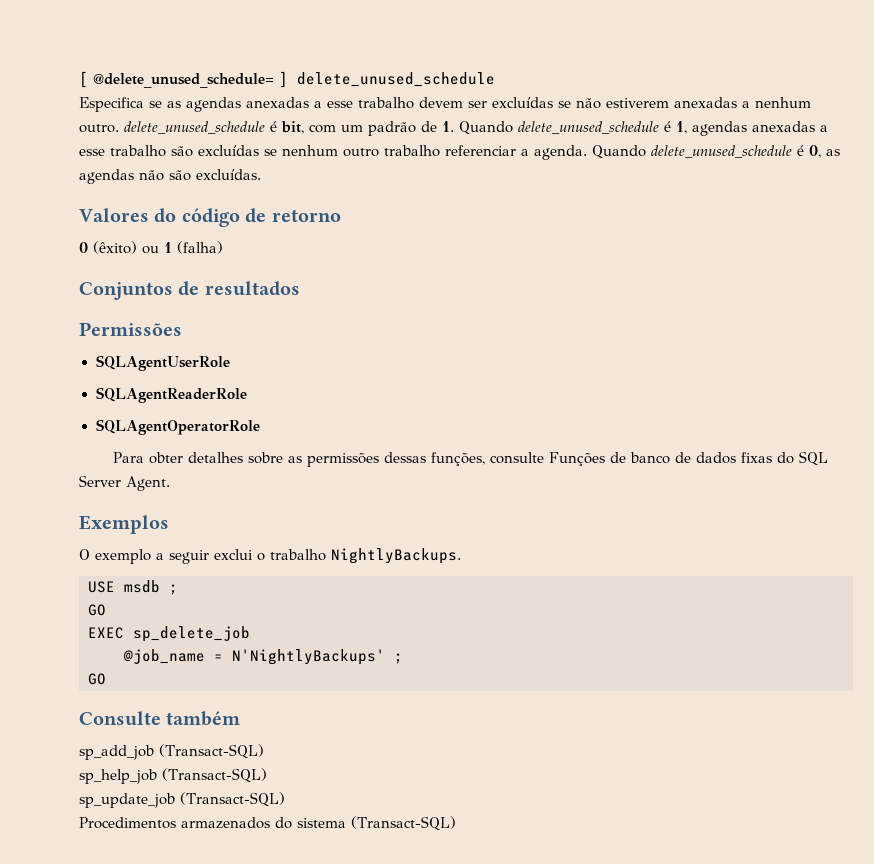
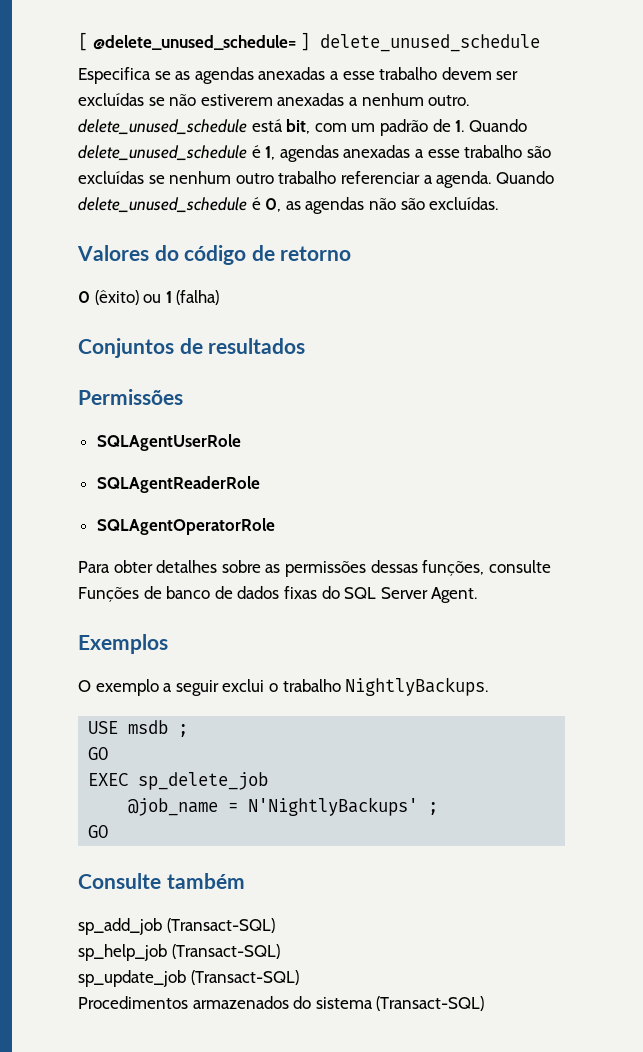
- Especifica se as agendas anexadas a esse trabalho devem ser excluídas se não estiverem anexadas a nenhum outro. delete_unused_schedule é bit, com um padrão de 1. Quando delete_unused_schedule é 1, agendas anexadas a esse trabalho são excluídas se nenhum outro trabalho referenciar a agenda.
+ Especifica se as agendas anexadas a esse trabalho devem ser excluídas se não estiverem anexadas a nenhum outro. delete_unused_schedule está bit, com um padrão de 1. Quando delete_unused_schedule é 1, agendas anexadas a esse trabalho são excluídas se nenhum outro trabalho referenciar a agenda.

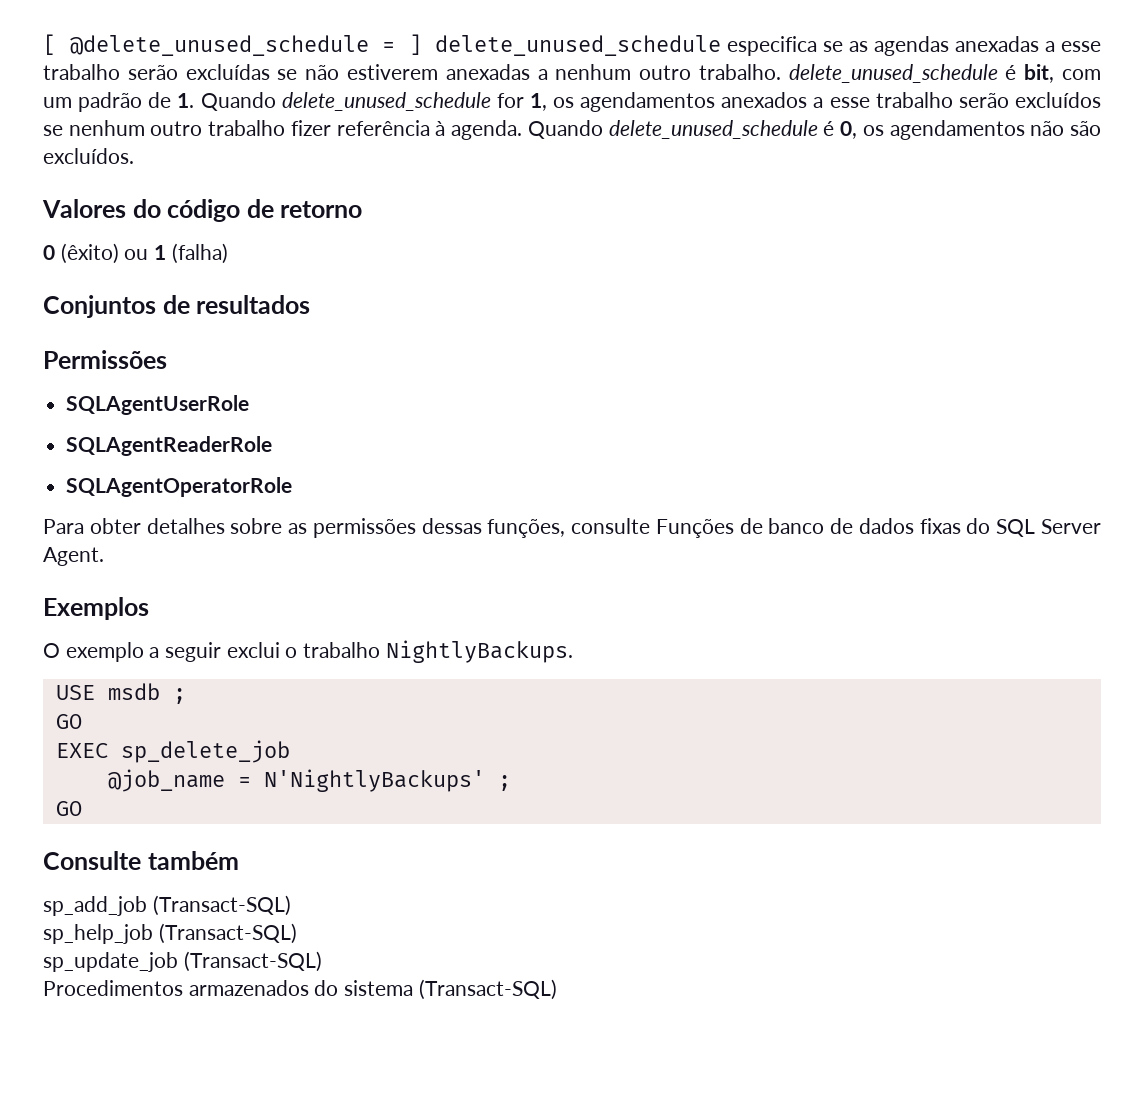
- [ @delete_unused_schedule= ] delete_unused_schedule
- Especifica se as agendas anexadas a esse trabalho devem ser excluídas se não estiverem anexadas a nenhum outro. delete_unused_schedule está bit, com um padrão de 1. Quando delete_unused_schedule é 1, agendas anexadas a esse trabalho são excluídas se nenhum outro trabalho referenciar a agenda.
+ [ @delete_unused_schedule = ] delete_unused_schedule especifica se as agendas anexadas a esse trabalho serão excluídas se não estiverem anexadas a nenhum outro trabalho. delete_unused_schedule é bit, com um padrão de 1. Quando delete_unused_schedule for 1, os agendamentos anexados a esse trabalho serão excluídos se nenhum outro trabalho fizer referência à agenda.
- Quando delete_unused_schedule é 0, as agendas não são excluídas.
+ Quando delete_unused_schedule é 0, os agendamentos não são excluídos.

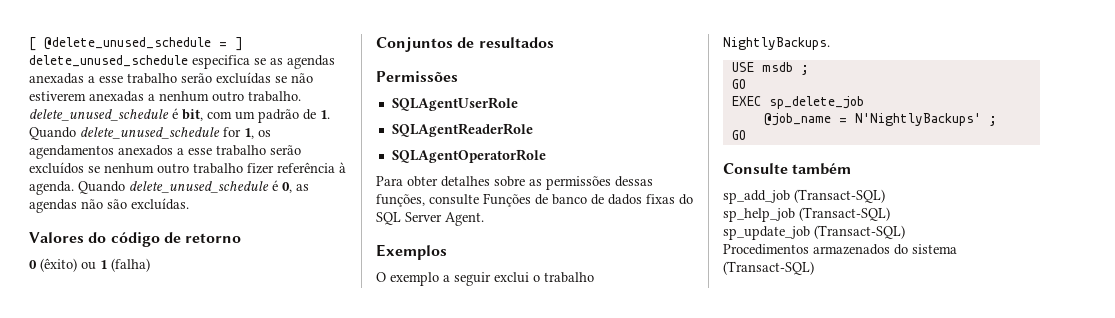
- Quando delete_unused_schedule é 0, os agendamentos não são excluídos.
+ Quando delete_unused_schedule é 0, as agendas não são excluídas.

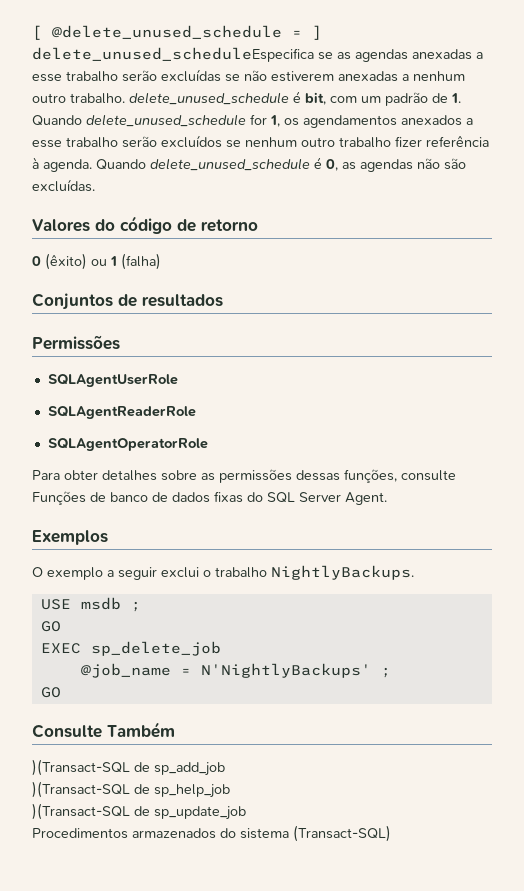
- [ @delete_unused_schedule = ] delete_unused_schedule especifica se as agendas anexadas a esse trabalho serão excluídas se não estiverem anexadas a nenhum outro trabalho. delete_unused_schedule é bit, com um padrão de 1. Quando delete_unused_schedule for 1, os agendamentos anexados a esse trabalho serão excluídos se nenhum outro trabalho fizer referência à agenda.
+ [ @delete_unused_schedule = ] delete_unused_scheduleEspecifica se as agendas anexadas a esse trabalho serão excluídas se não estiverem anexadas a nenhum outro trabalho. delete_unused_schedule é bit, com um padrão de 1. Quando delete_unused_schedule for 1, os agendamentos anexados a esse trabalho serão excluídos se nenhum outro trabalho fizer referência à agenda.
- Consulte também
- sp_add_job (Transact-SQL)
- sp_help_job (Transact-SQL)
- sp_update_job (Transact-SQL)
+ Consulte Também
+ )(Transact-SQL de sp_add_job
+ )(Transact-SQL de sp_help_job
+ )(Transact-SQL de sp_update_job

